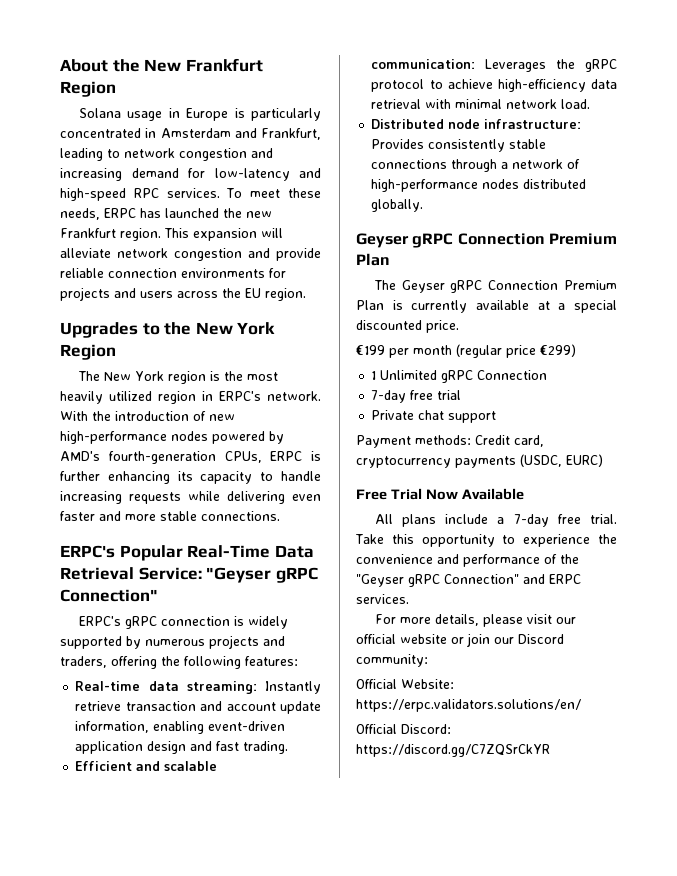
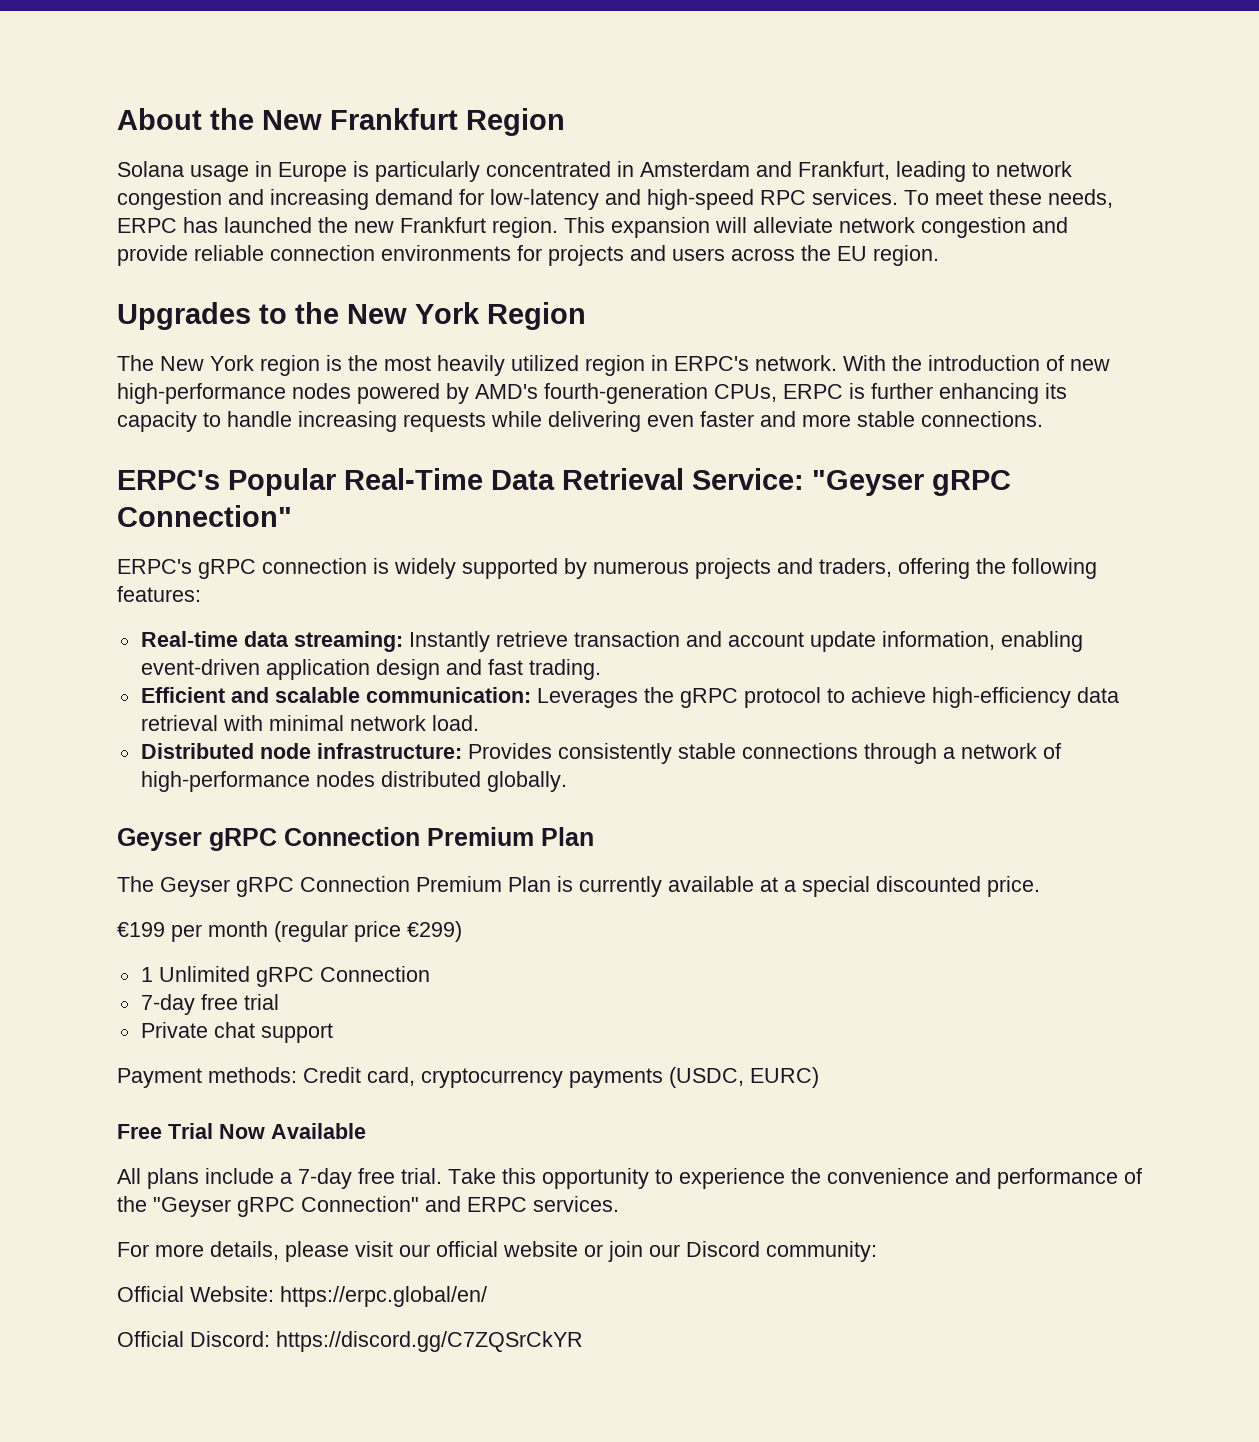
- Official Website: https://erpc.validators.solutions/en/
+ Official Website: https://erpc.global/en/

